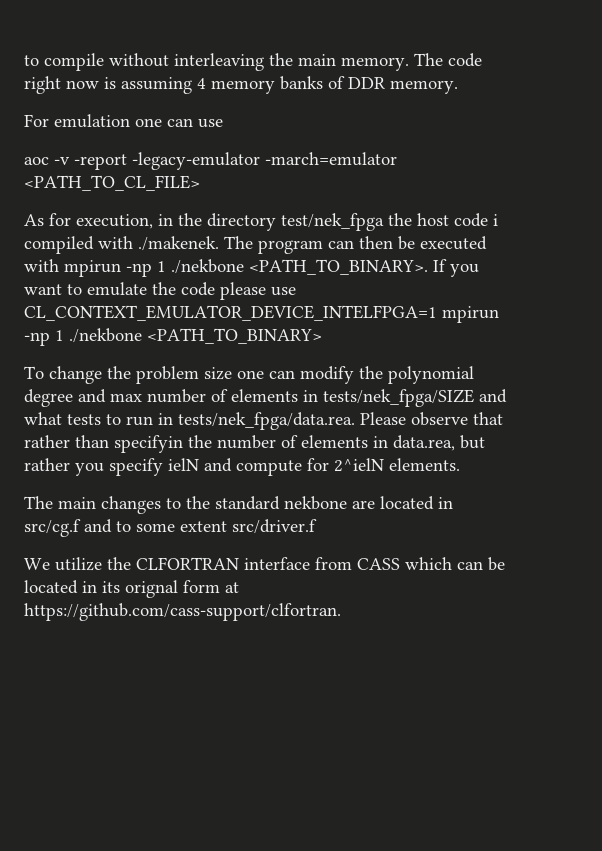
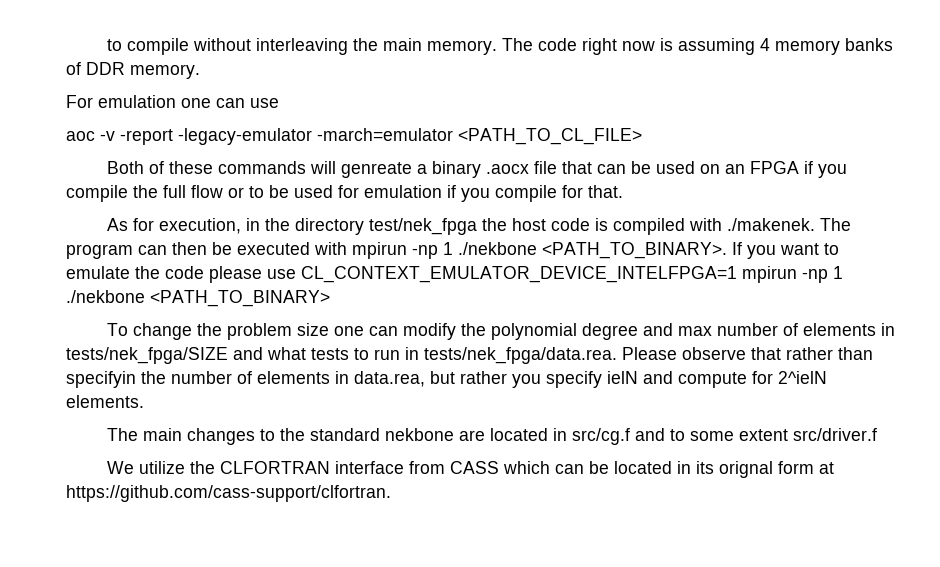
+ Both of these commands will genreate a binary .aocx file that can be used on an FPGA if you compile the full flow or to be used for emulation if you compile for that.
- As for execution, in the directory test/nek_fpga the host code i compiled with ./makenek. The program can then be executed with mpirun -np 1 ./nekbone <PATH_TO_BINARY>.
+ As for execution, in the directory test/nek_fpga the host code is compiled with ./makenek. The program can then be executed with mpirun -np 1 ./nekbone <PATH_TO_BINARY>.

